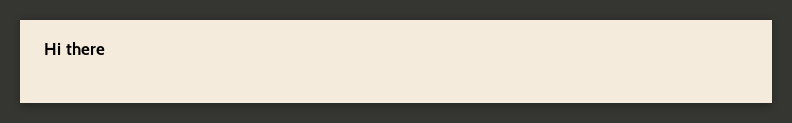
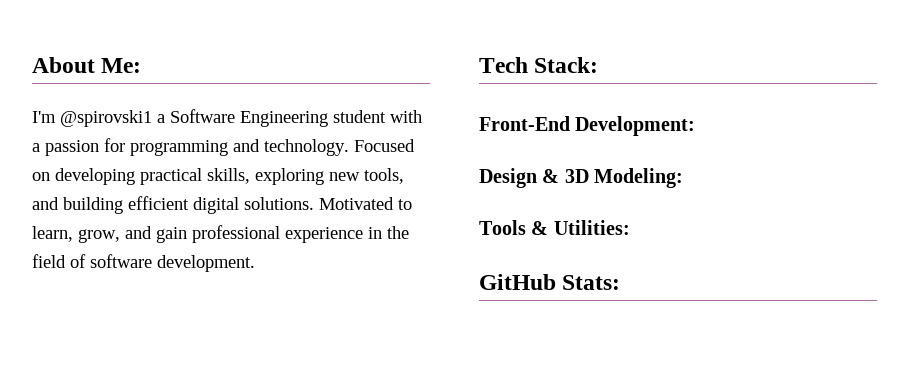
- Hi there
+ About Me:
+ I'm @spirovski1 a Software Engineering student with a passion for programming and technology. Focused on developing practical skills, exploring new tools, and building efficient digital solutions. Motivated to learn, grow, and gain professional experience in the field of software development.
+ Tech Stack:
+ Front-End Development:
+ Design & 3D Modeling:
+ Tools & Utilities:
+ GitHub Stats:

